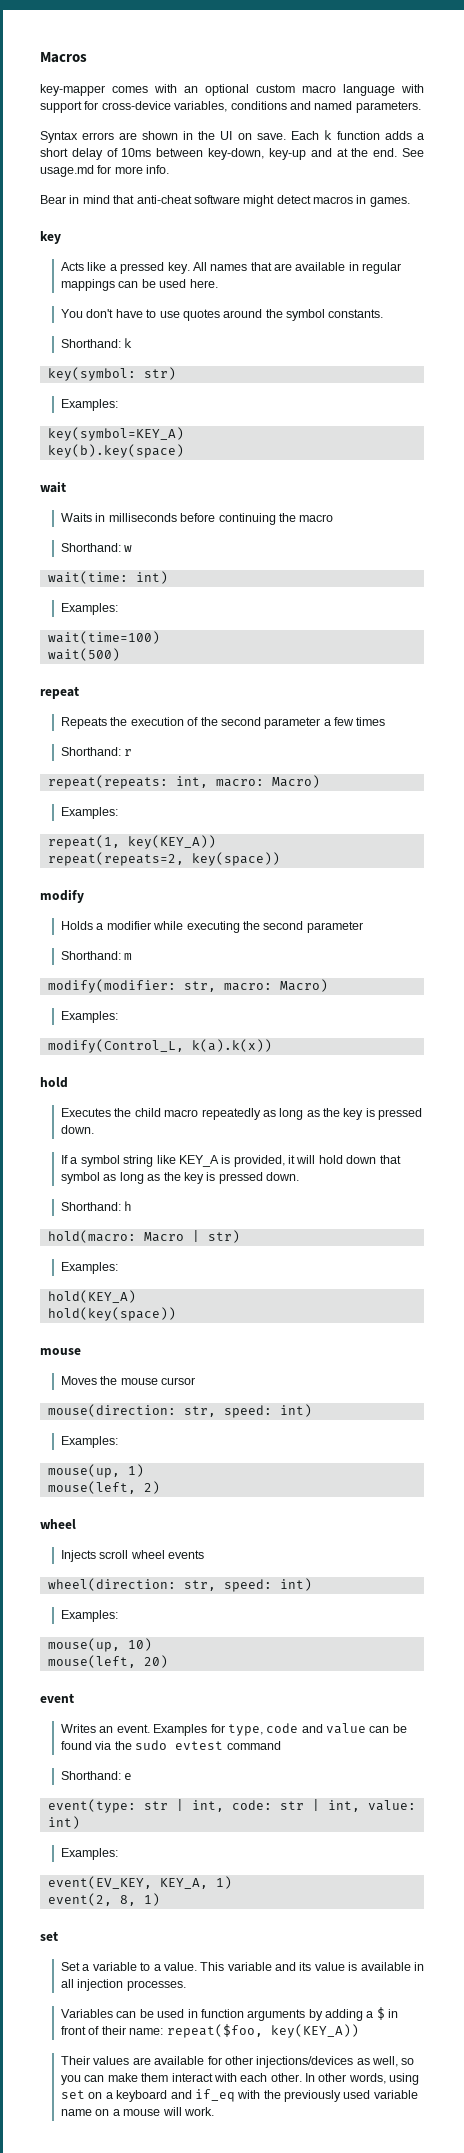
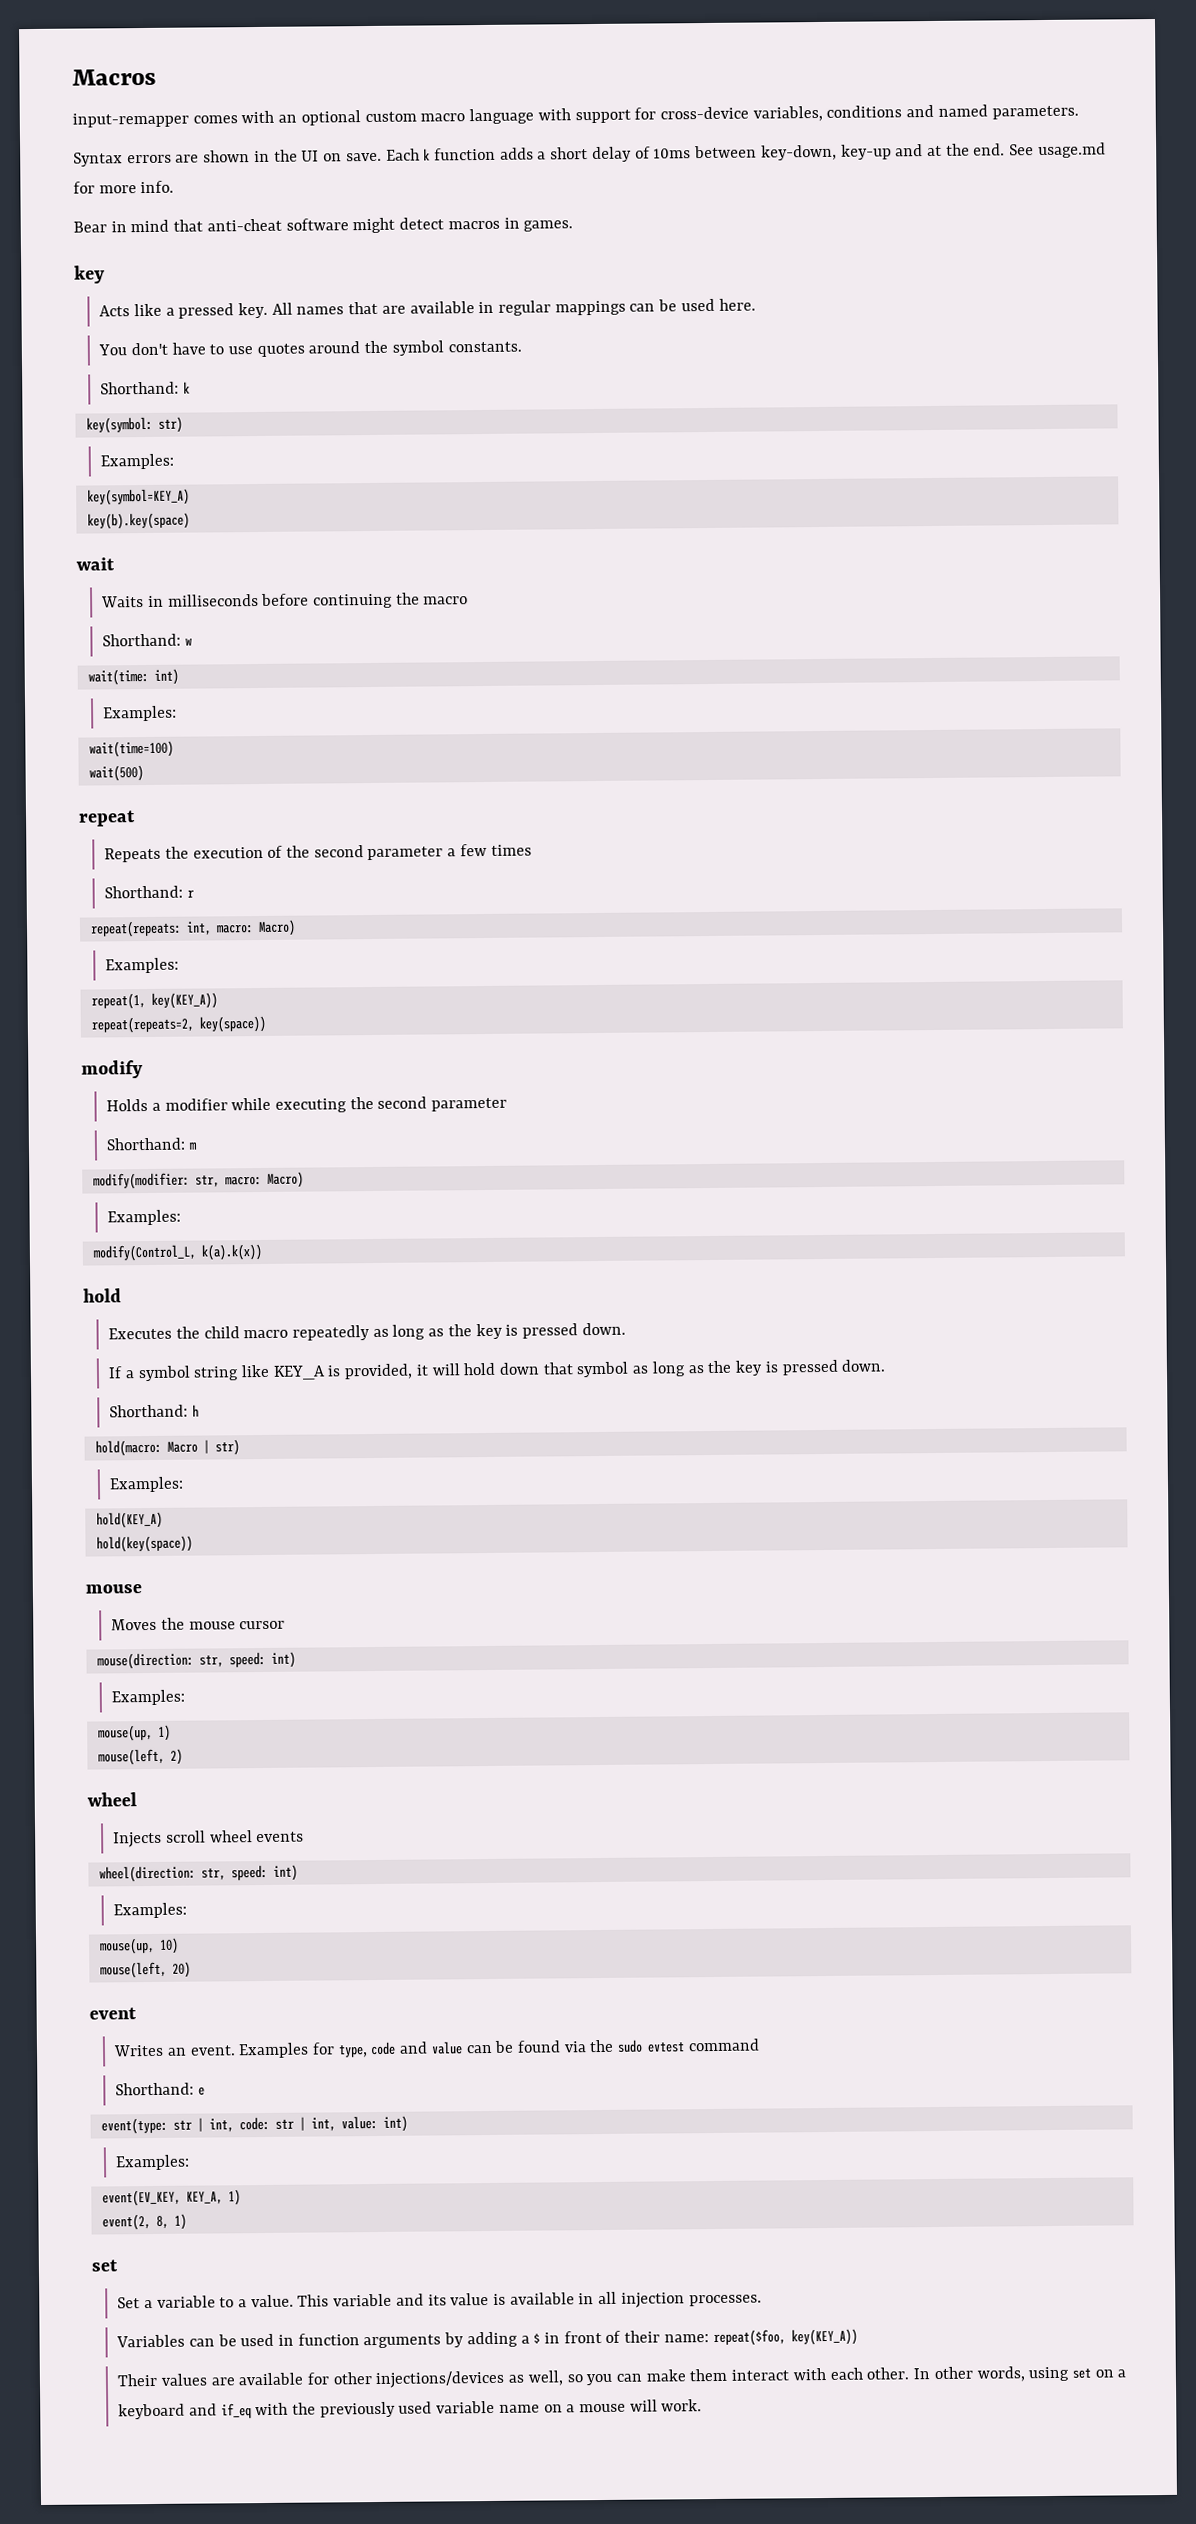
- key-mapper comes with an optional custom macro language with support for cross-device variables, conditions and named parameters.
+ input-remapper comes with an optional custom macro language with support for cross-device variables, conditions and named parameters.

